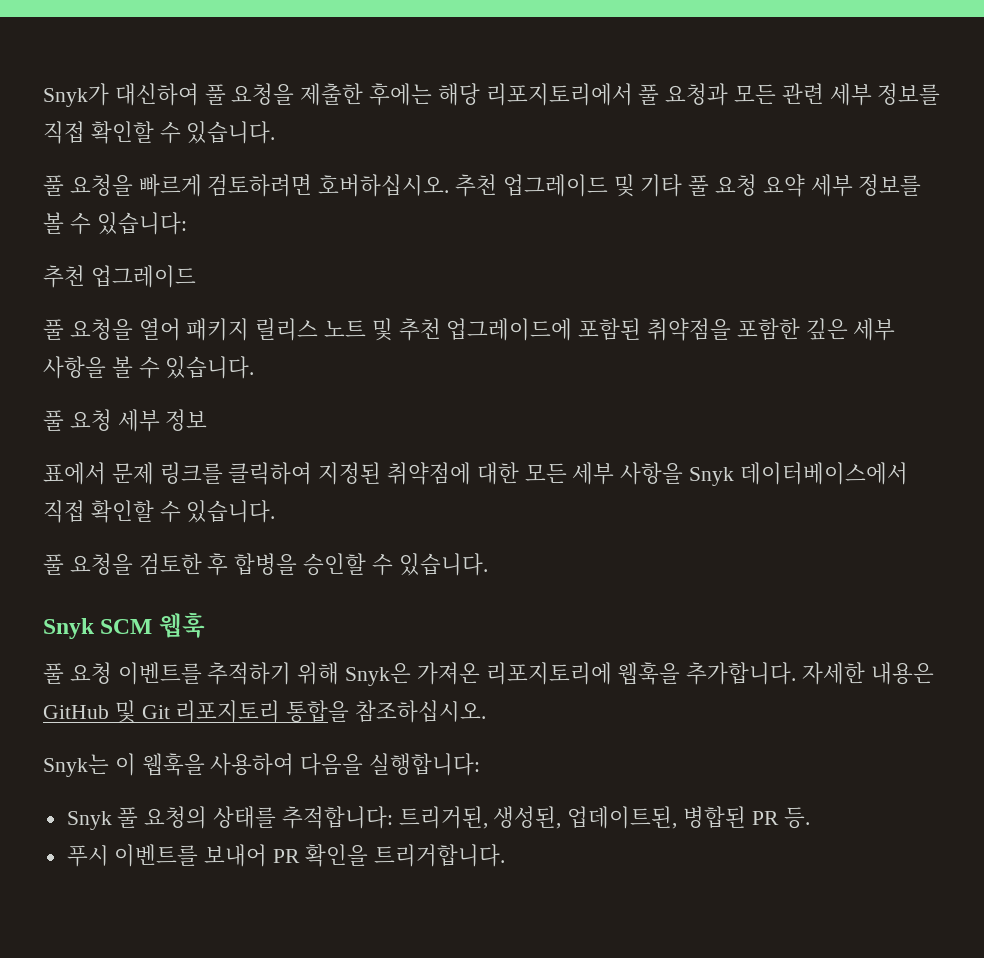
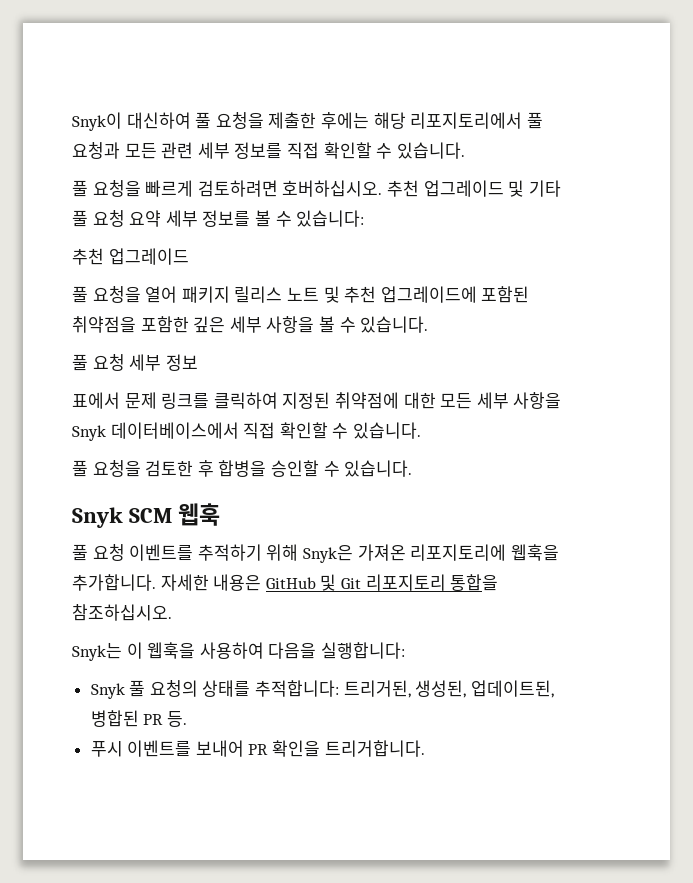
- Snyk가 대신하여 풀 요청을 제출한 후에는 해당 리포지토리에서 풀 요청과 모든 관련 세부 정보를 직접 확인할 수 있습니다.
+ Snyk이 대신하여 풀 요청을 제출한 후에는 해당 리포지토리에서 풀 요청과 모든 관련 세부 정보를 직접 확인할 수 있습니다.

